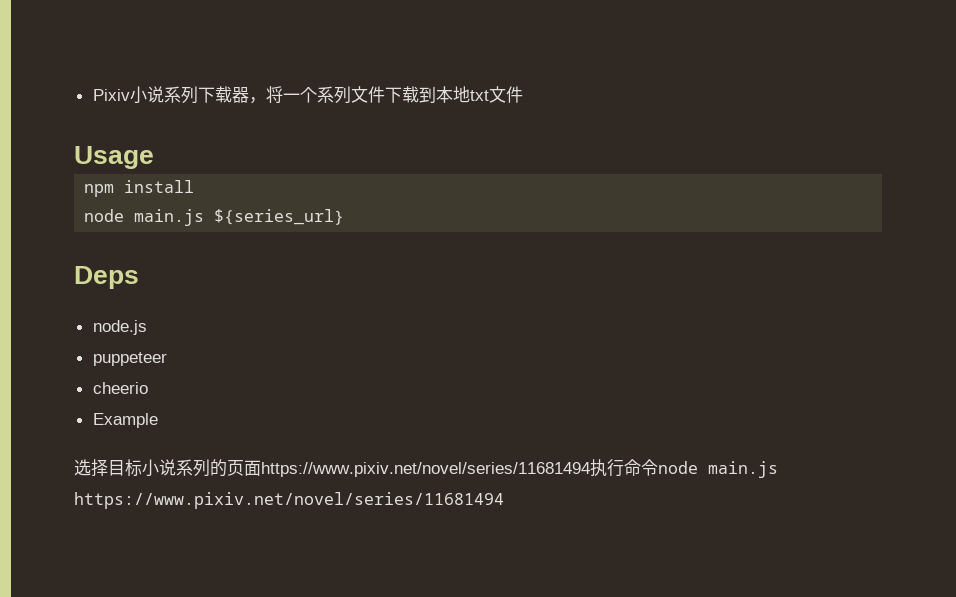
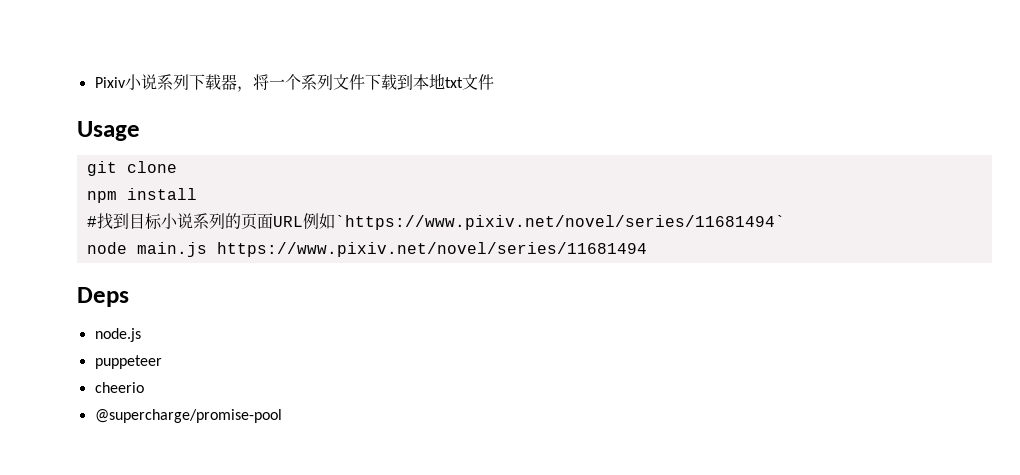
+ git clone
- node main.js ${series_url}
+ #找到目标小说系列的页面URL例如`https://www.pixiv.net/novel/series/11681494`
+ node main.js https://www.pixiv.net/novel/series/11681494
- Example
- 选择目标小说系列的页面https://www.pixiv.net/novel/series/11681494执行命令node main.js https://www.pixiv.net/novel/series/11681494
+ @supercharge/promise-pool

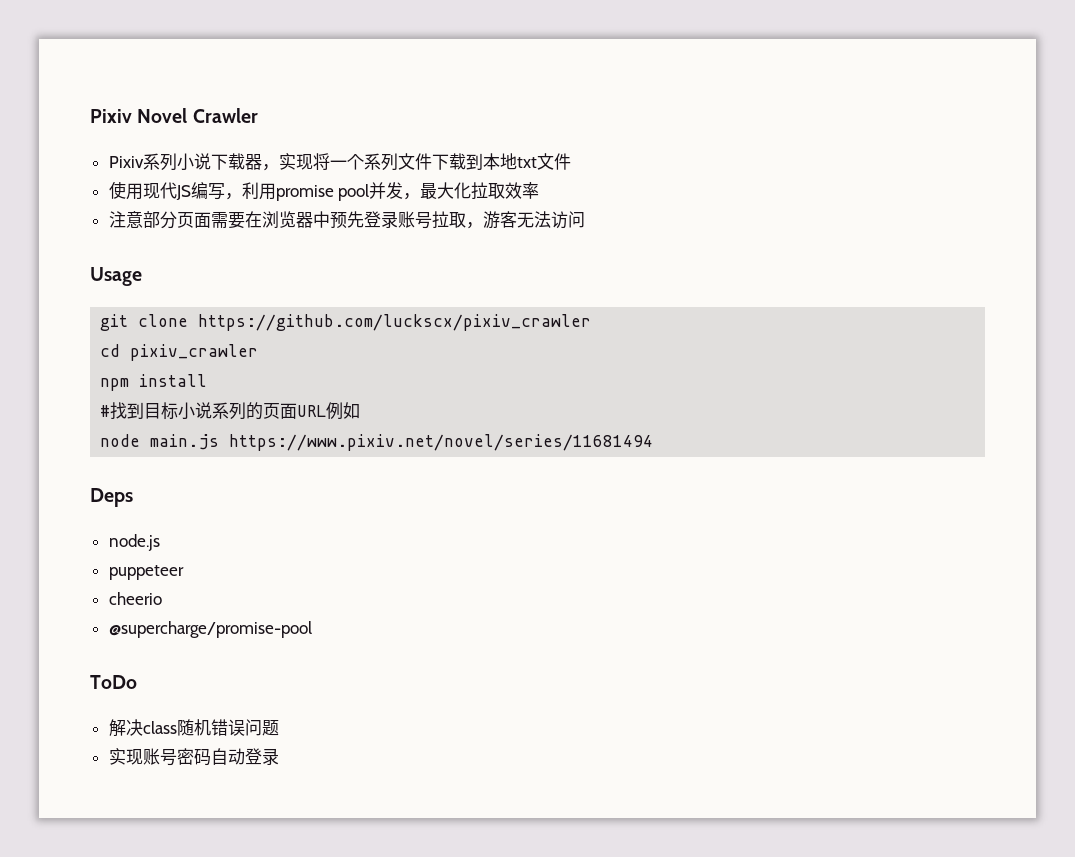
- Pixiv小说系列下载器，将一个系列文件下载到本地txt文件
+ Pixiv Novel Crawler
+ Pixiv系列小说下载器，实现将一个系列文件下载到本地txt文件
+ 使用现代JS编写，利用promise pool并发，最大化拉取效率
+ 注意部分页面需要在浏览器中预先登录账号拉取，游客无法访问
- git clone
+ git clone https://github.com/luckscx/pixiv_crawler
+ cd pixiv_crawler
- #找到目标小说系列的页面URL例如`https://www.pixiv.net/novel/series/11681494`
+ #找到目标小说系列的页面URL例如
+ ToDo
+ 解决class随机错误问题
+ 实现账号密码自动登录

